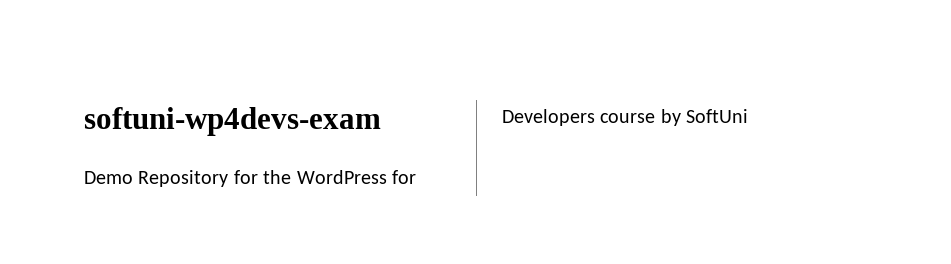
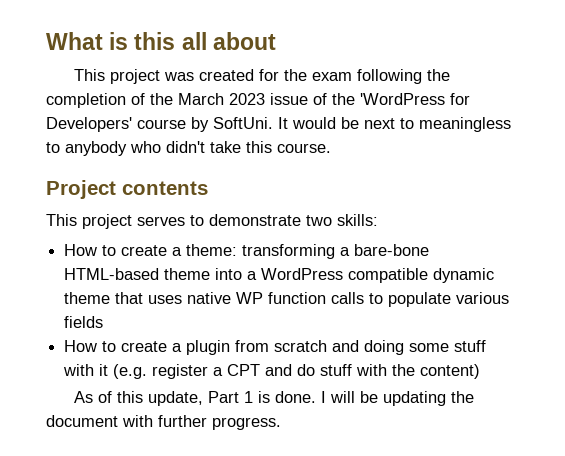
- softuni-wp4devs-exam
- Demo Repository for the WordPress for Developers course by SoftUni
+ What is this all about
+ This project was created for the exam following the completion of the March 2023 issue of the 'WordPress for Developers' course by SoftUni. It would be next to meaningless to anybody who didn't take this course.
+ Project contents
+ This project serves to demonstrate two skills:
+ How to create a theme: transforming a bare-bone HTML-based theme into a WordPress compatible dynamic theme that uses native WP function calls to populate various fields
+ How to create a plugin from scratch and doing some stuff with it (e.g. register a CPT and do stuff with the content)
+ As of this update, Part 1 is done. I will be updating the document with further progress.

